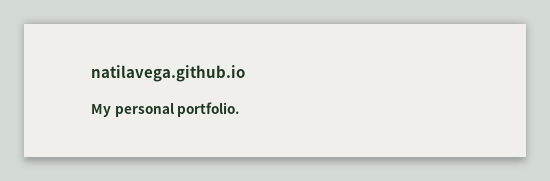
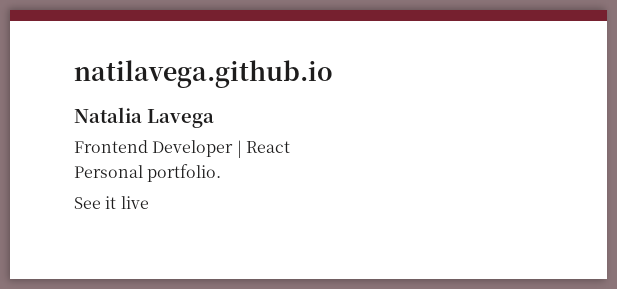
- My personal portfolio.
+ Natalia Lavega
+ Frontend Developer | React
+ Personal portfolio.
+ See it live

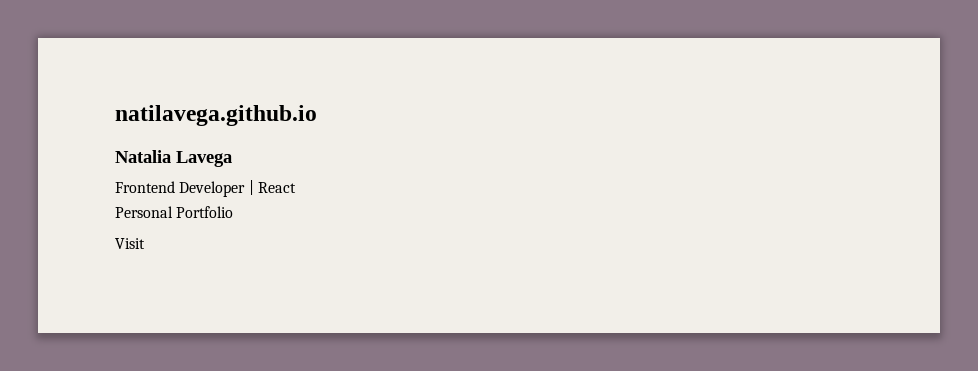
- Personal portfolio.
- See it live
+ Personal Portfolio
+ Visit

